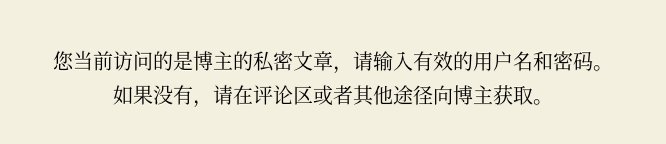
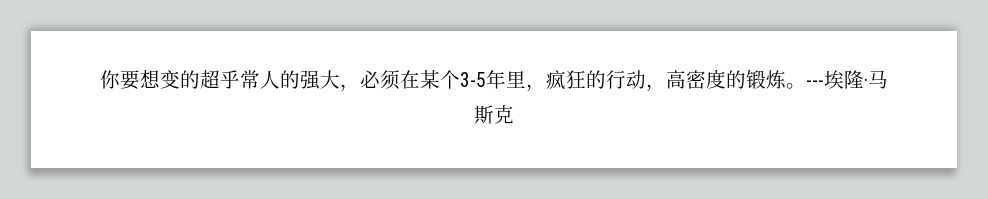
- 您当前访问的是博主的私密文章，请输入有效的用户名和密码。如果没有，请在评论区或者其他途径向博主获取。
+ 你要想变的超乎常人的强大，必须在某个3-5年里，疯狂的行动，高密度的锻炼。---埃隆·马斯克

